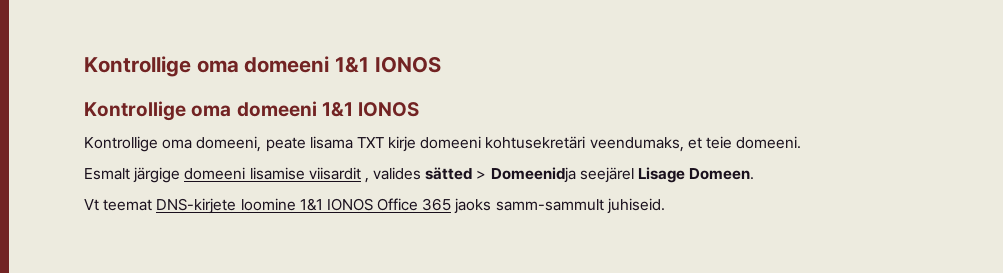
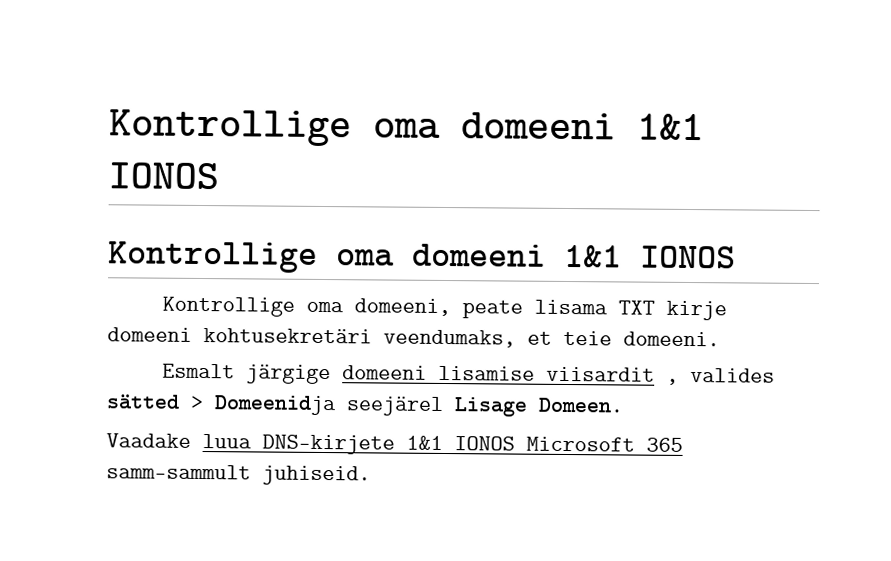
- Vt teemat DNS-kirjete loomine 1&1 IONOS Office 365 jaoks samm-sammult juhiseid.
+ Vaadake luua DNS-kirjete 1&1 IONOS Microsoft 365 samm-sammult juhiseid.

